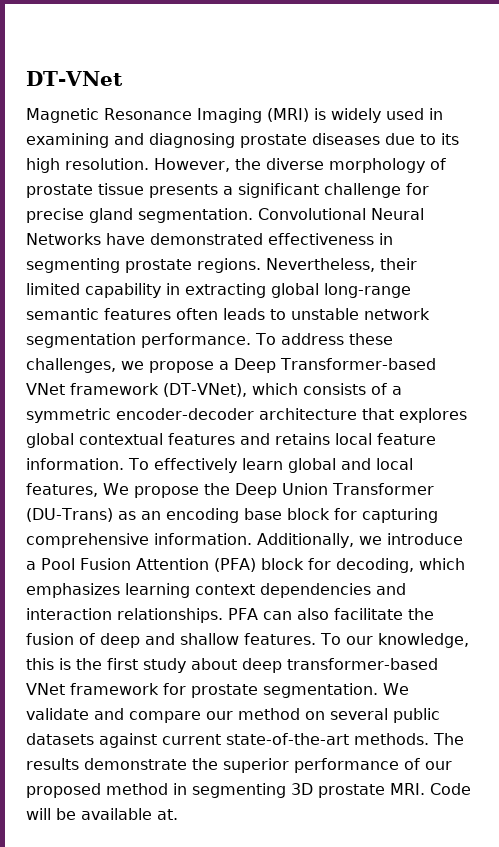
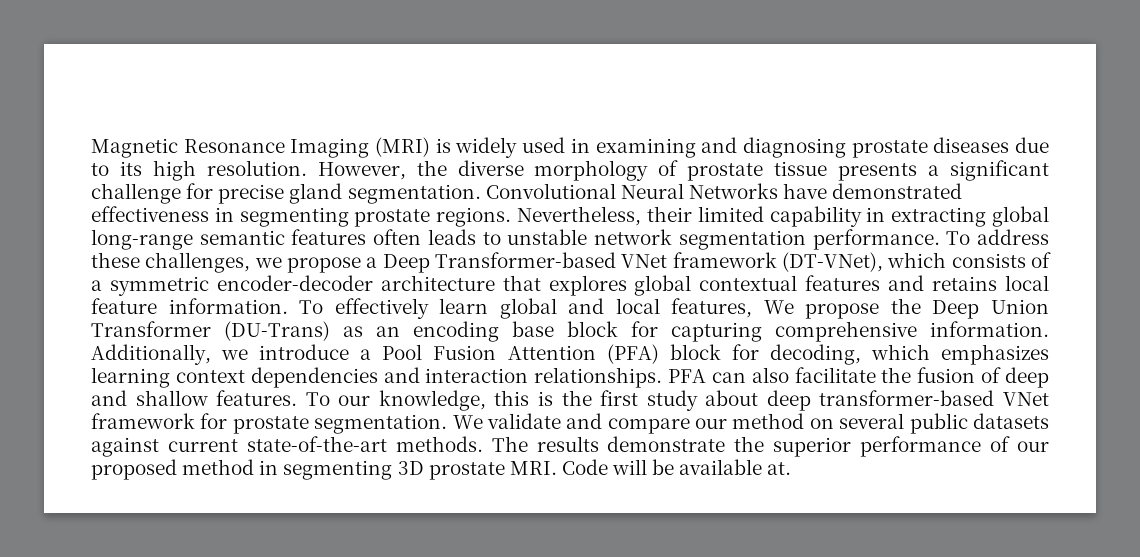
- DT-VNet

